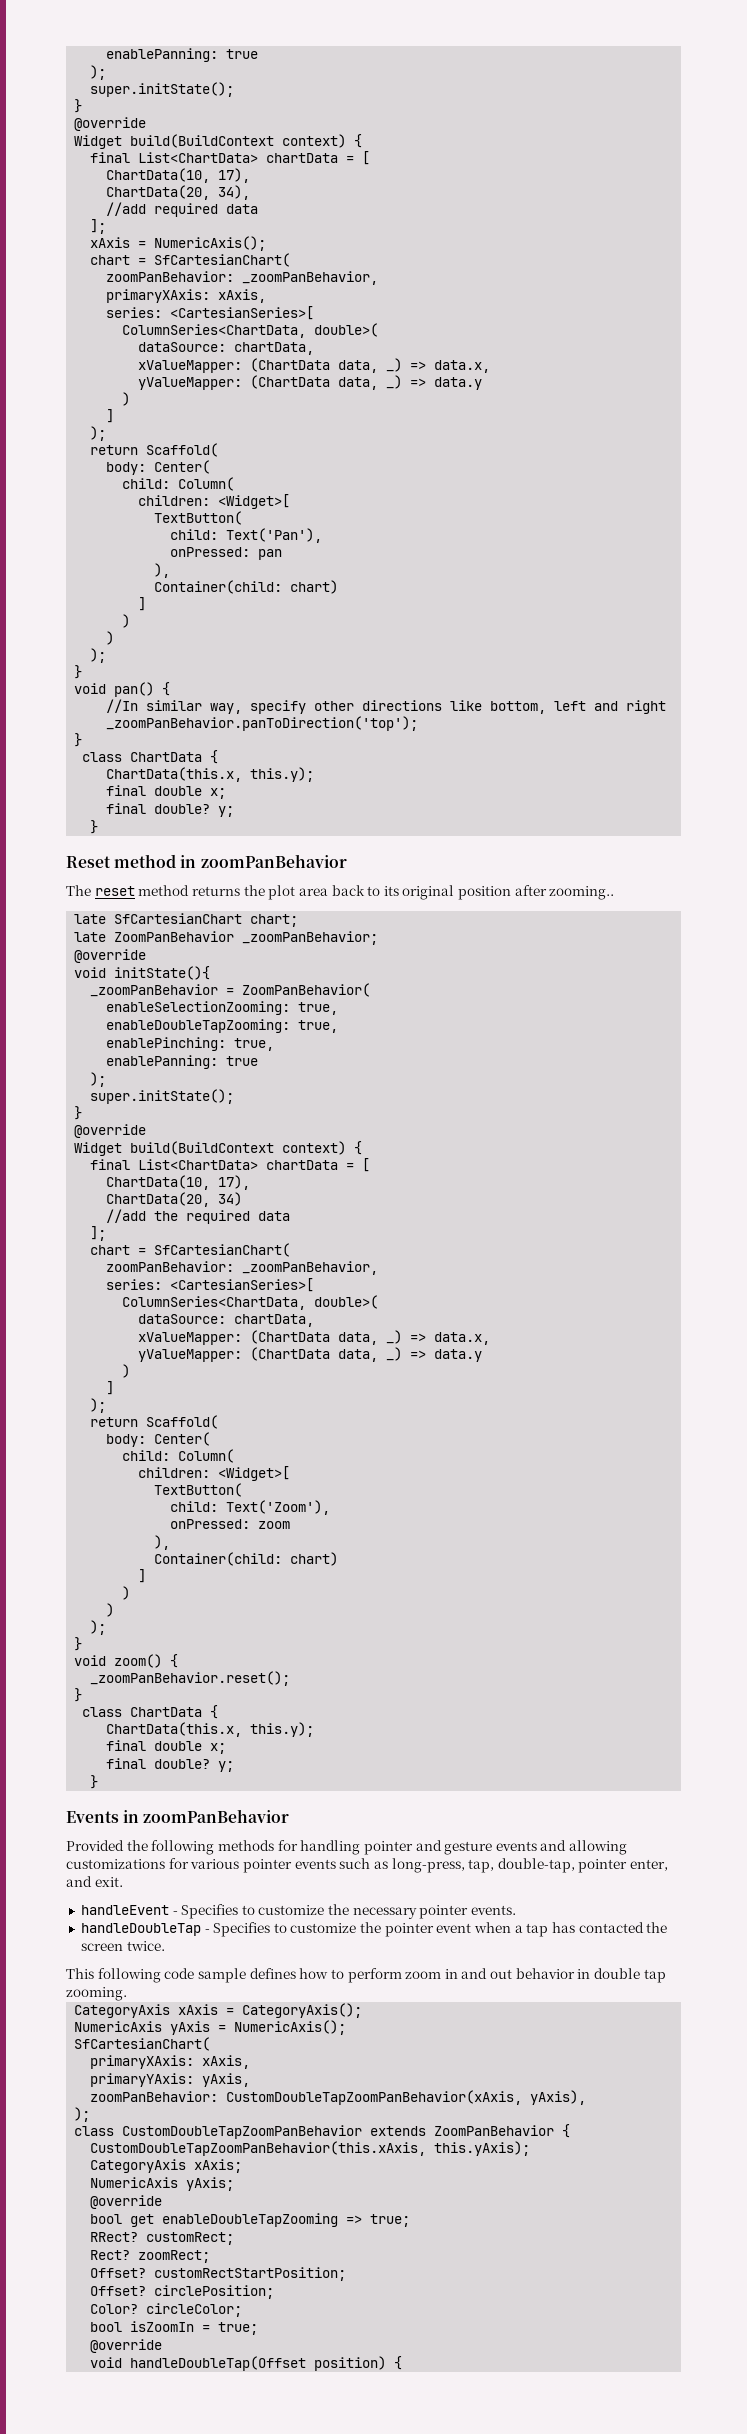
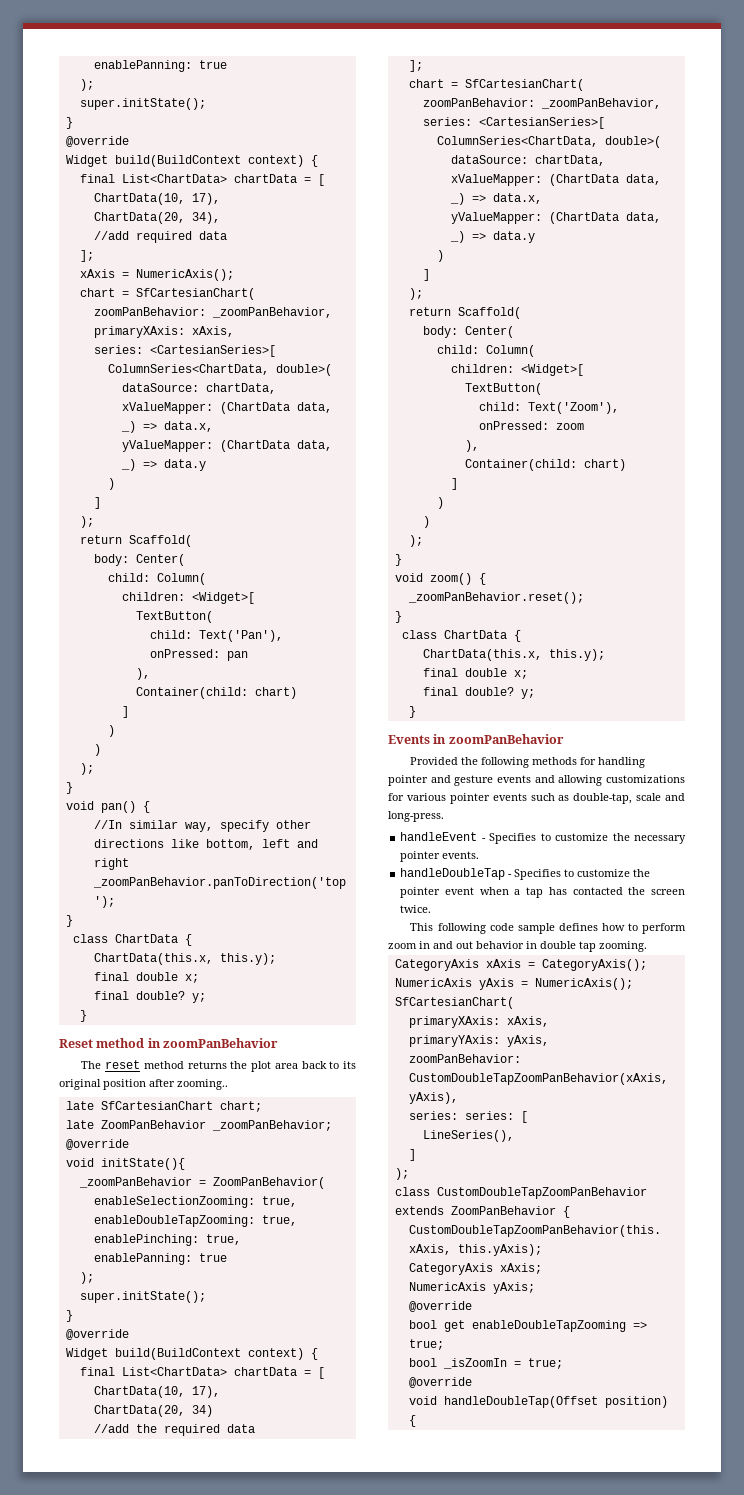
- Provided the following methods for handling pointer and gesture events and allowing customizations for various pointer events such as long-press, tap, double-tap, pointer enter, and exit.
+ Provided the following methods for handling pointer and gesture events and allowing customizations for various pointer events such as double-tap, scale and long-press.
+ series: series: [
+ LineSeries(),
+ ]
- RRect? customRect;
- Rect? zoomRect;
- Offset? customRectStartPosition;
- Offset? circlePosition;
- Color? circleColor;
- bool isZoomIn = true;
+ bool _isZoomIn = true;

